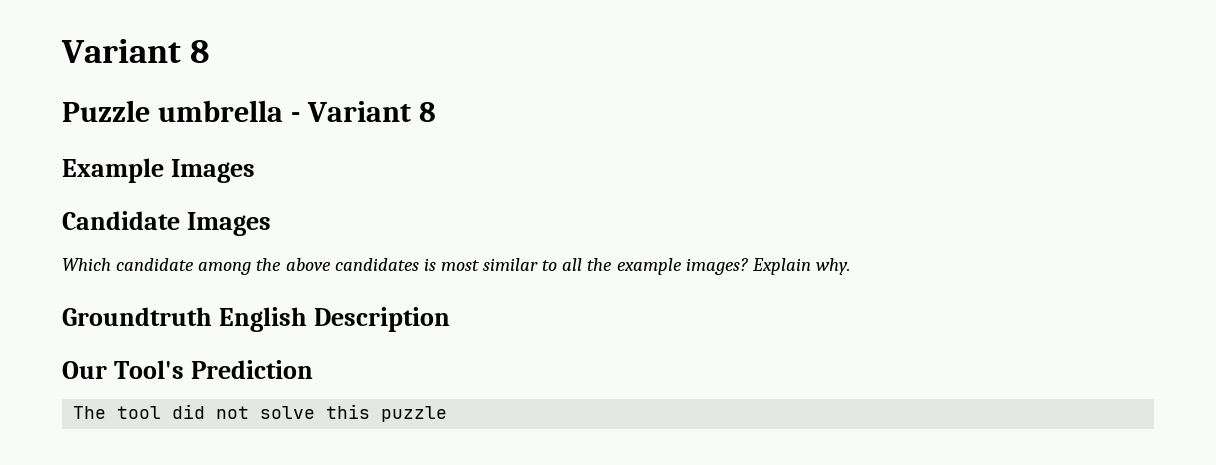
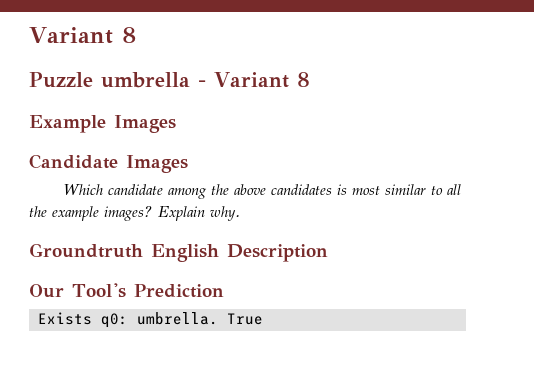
- The tool did not solve this puzzle
+ Exists q0: umbrella. True

